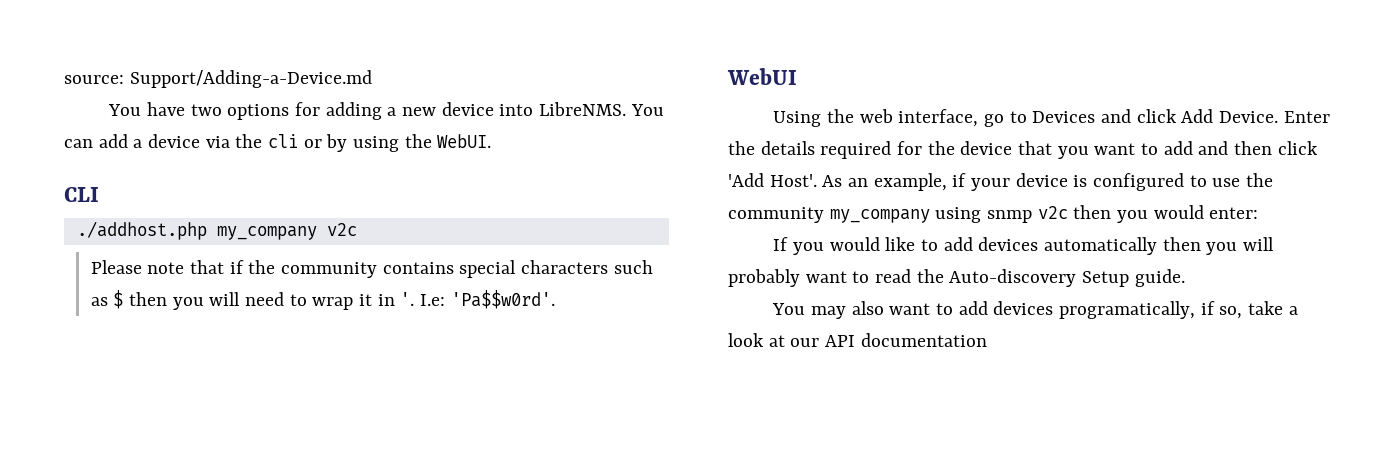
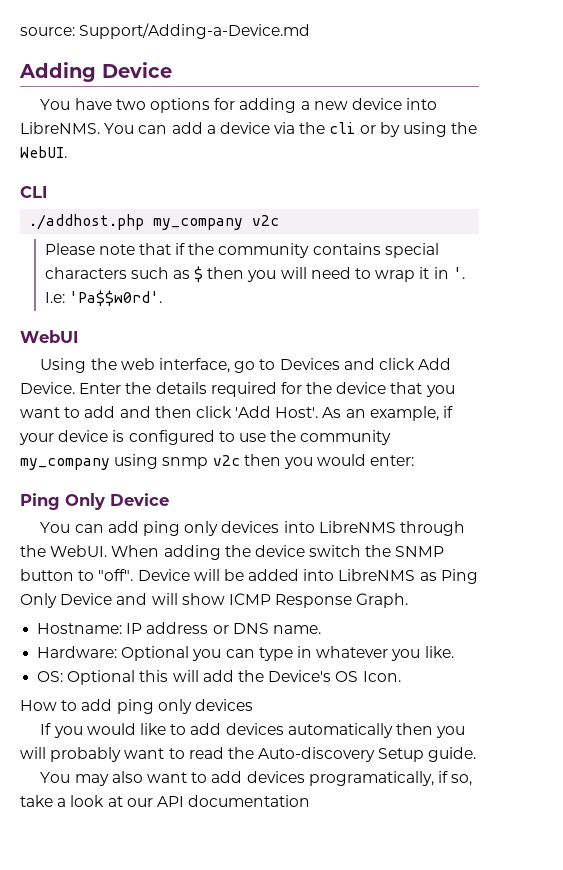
+ Adding Device
  As an example, if your device is configured to use the community my_company using snmp v2c then you would enter:
+ Ping Only Device
+ You can add ping only devices into LibreNMS through the WebUI. When adding the device switch the SNMP button to "off". Device will be added into LibreNMS as Ping Only Device and will show ICMP Response Graph.
+ Hostname: IP address or DNS name.
+ Hardware: Optional you can type in whatever you like.
+ OS: Optional this will add the Device's OS Icon.
+ How to add ping only devices

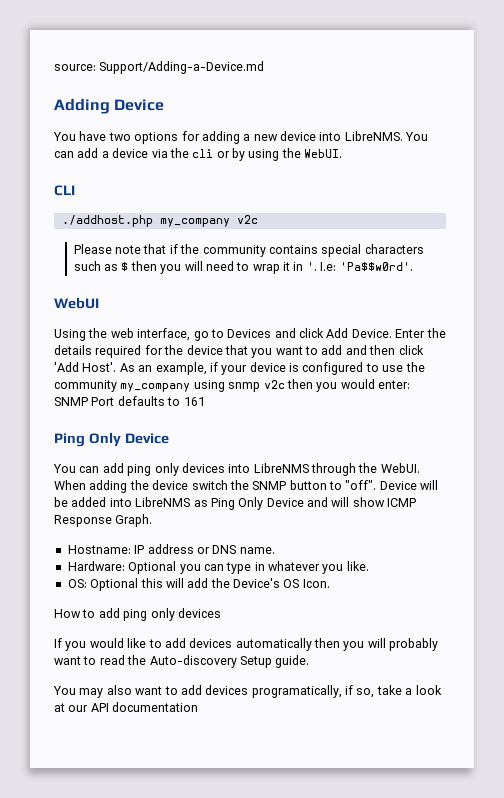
- As an example, if your device is configured to use the community my_company using snmp v2c then you would enter:
+ As an example, if your device is configured to use the community my_company using snmp v2c then you would enter: SNMP Port defaults to 161

